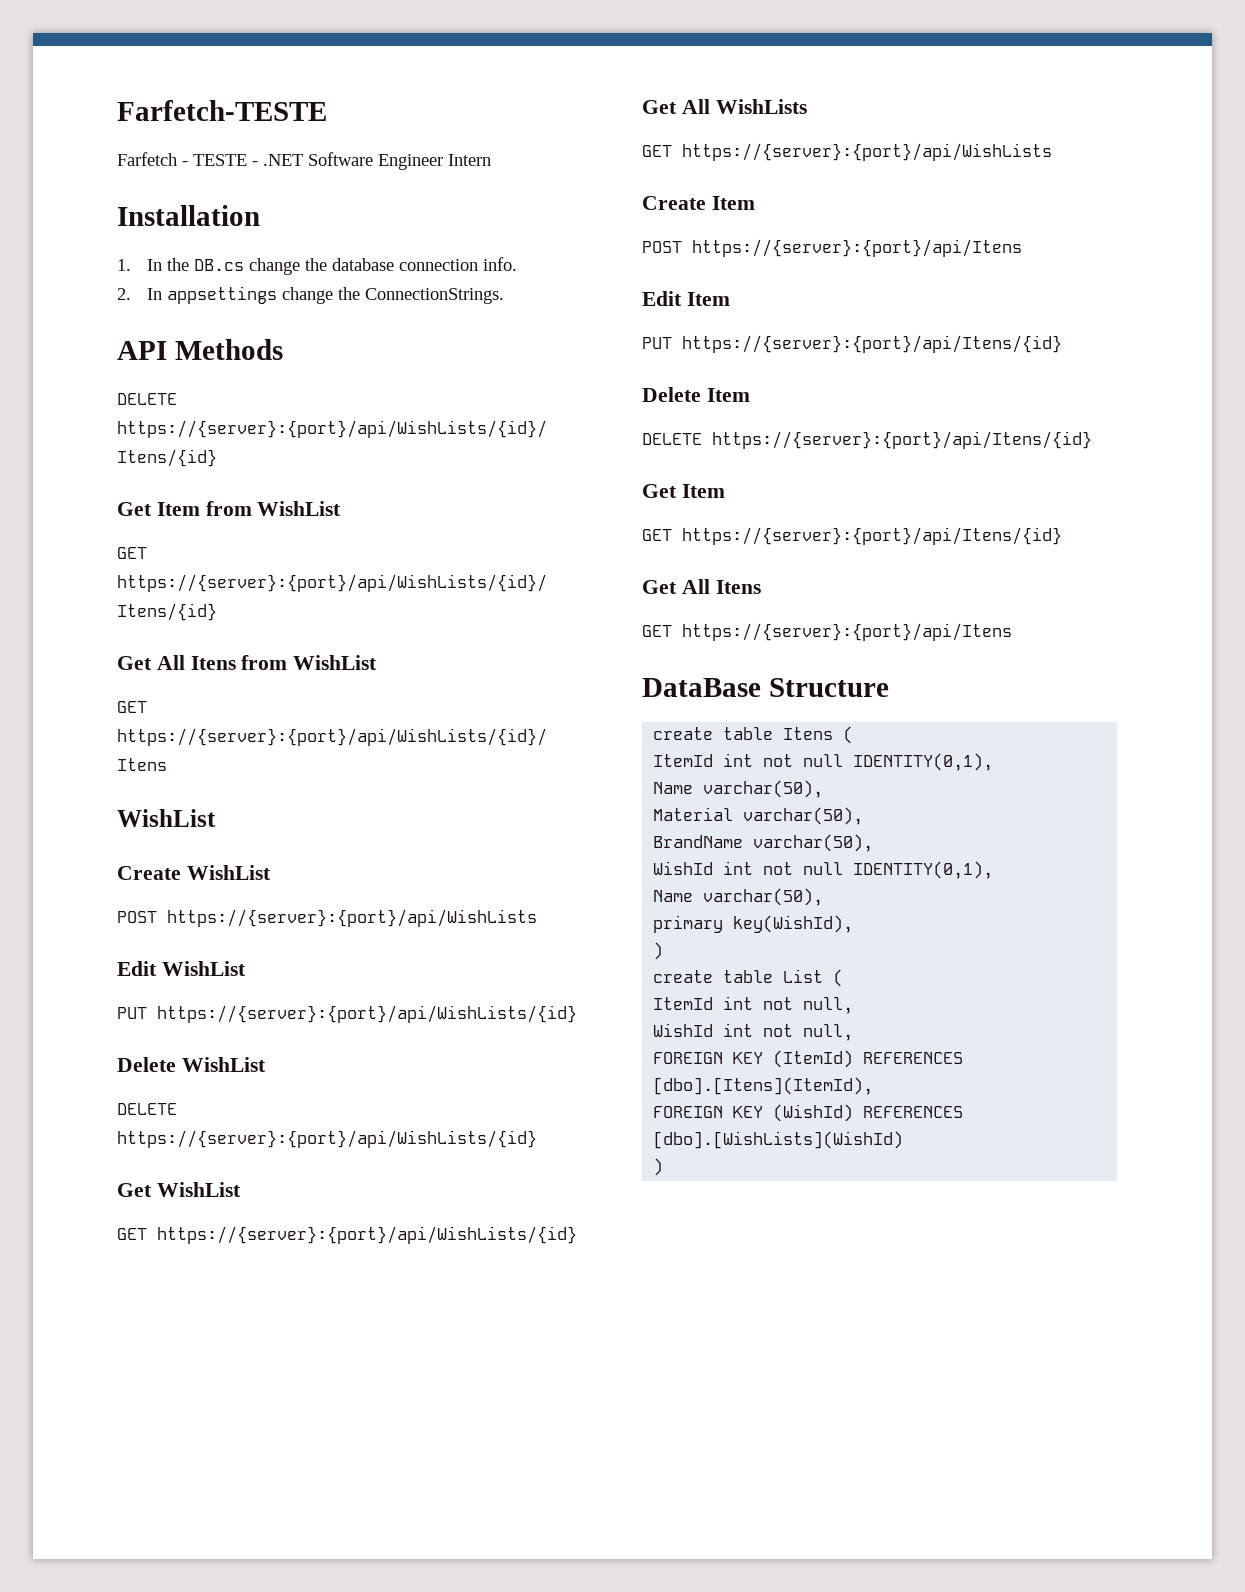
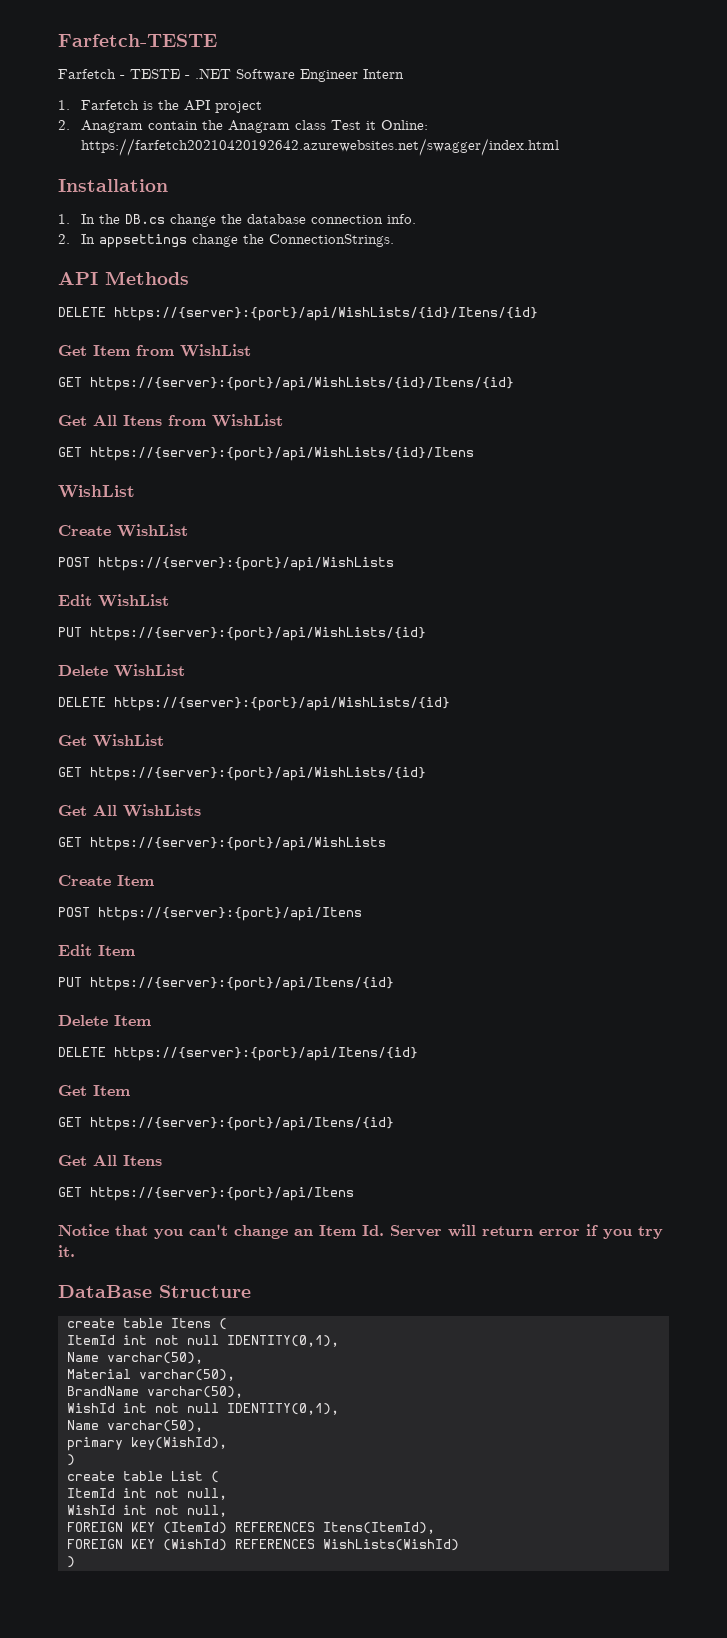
+ 1. Farfetch is the API project
+ 2. Anagram contain the Anagram class Test it Online: https://farfetch20210420192642.azurewebsites.net/swagger/index.html
+ Notice that you can't change an Item Id. Server will return error if you try it.
- FOREIGN KEY (ItemId) REFERENCES [dbo].[Itens](ItemId),
+ FOREIGN KEY (ItemId) REFERENCES Itens(ItemId),
- FOREIGN KEY (WishId) REFERENCES [dbo].[WishLists](WishId)
+ FOREIGN KEY (WishId) REFERENCES WishLists(WishId)

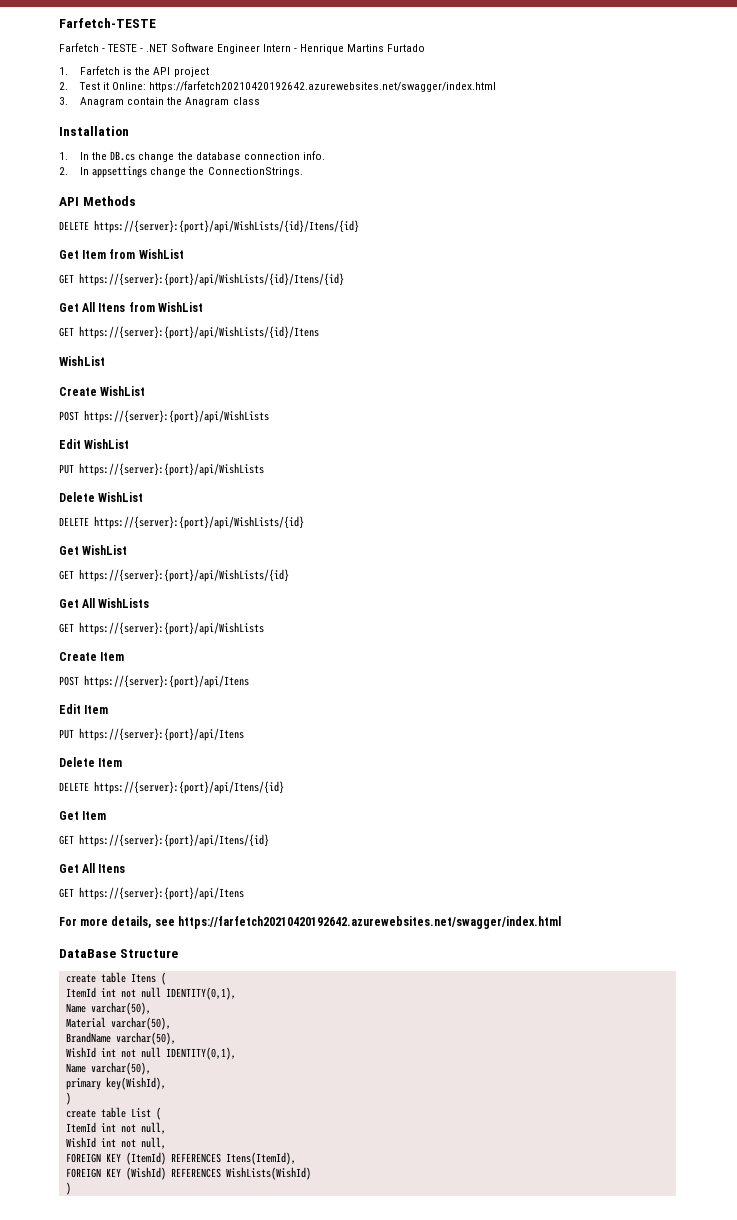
- Farfetch - TESTE - .NET Software Engineer Intern
+ Farfetch - TESTE - .NET Software Engineer Intern - Henrique Martins Furtado
- 2. Anagram contain the Anagram class Test it Online: https://farfetch20210420192642.azurewebsites.net/swagger/index.html
+ 2. Test it Online: https://farfetch20210420192642.azurewebsites.net/swagger/index.html
+ 3. Anagram contain the Anagram class
- PUT https://{server}:{port}/api/WishLists/{id}
+ PUT https://{server}:{port}/api/WishLists
- PUT https://{server}:{port}/api/Itens/{id}
+ PUT https://{server}:{port}/api/Itens
- Notice that you can't change an Item Id. Server will return error if you try it.
+ For more details, see https://farfetch20210420192642.azurewebsites.net/swagger/index.html

